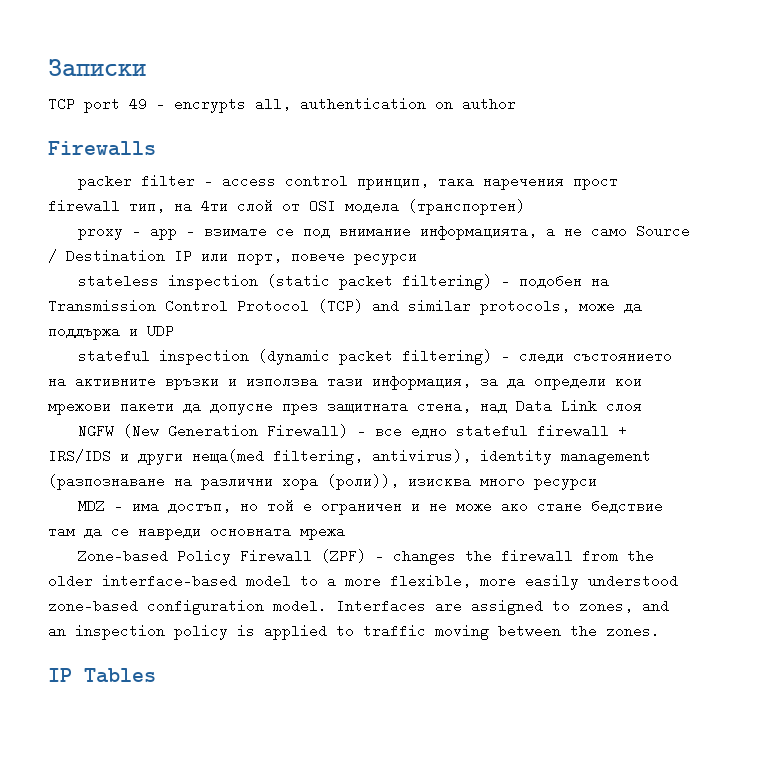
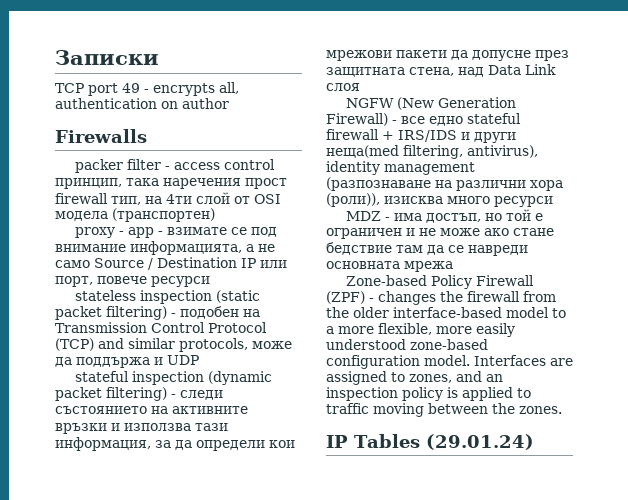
- IP Tables
+ IP Tables (29.01.24)

